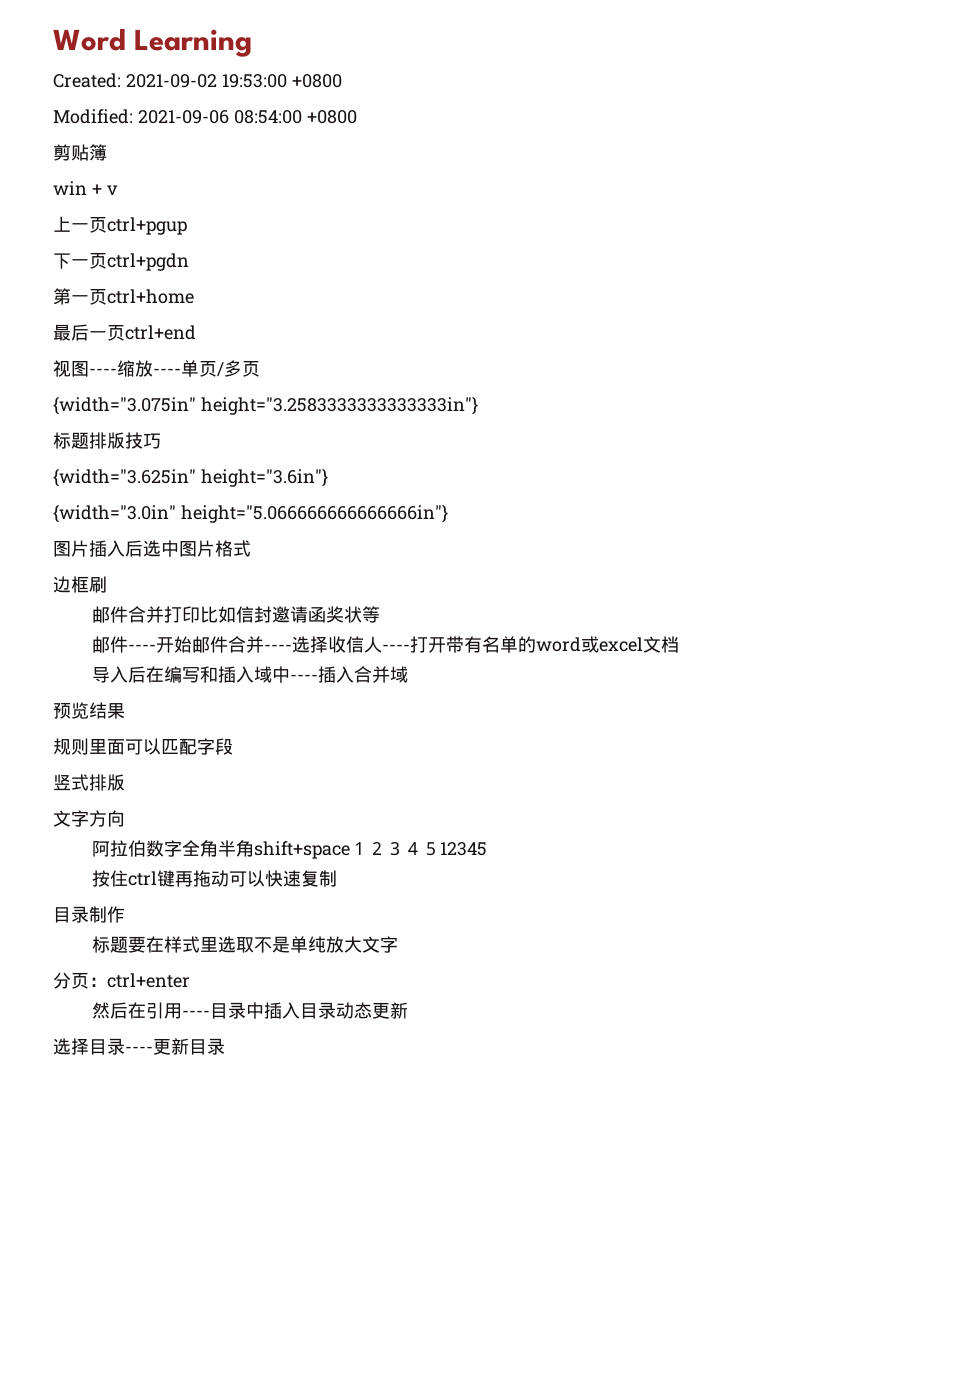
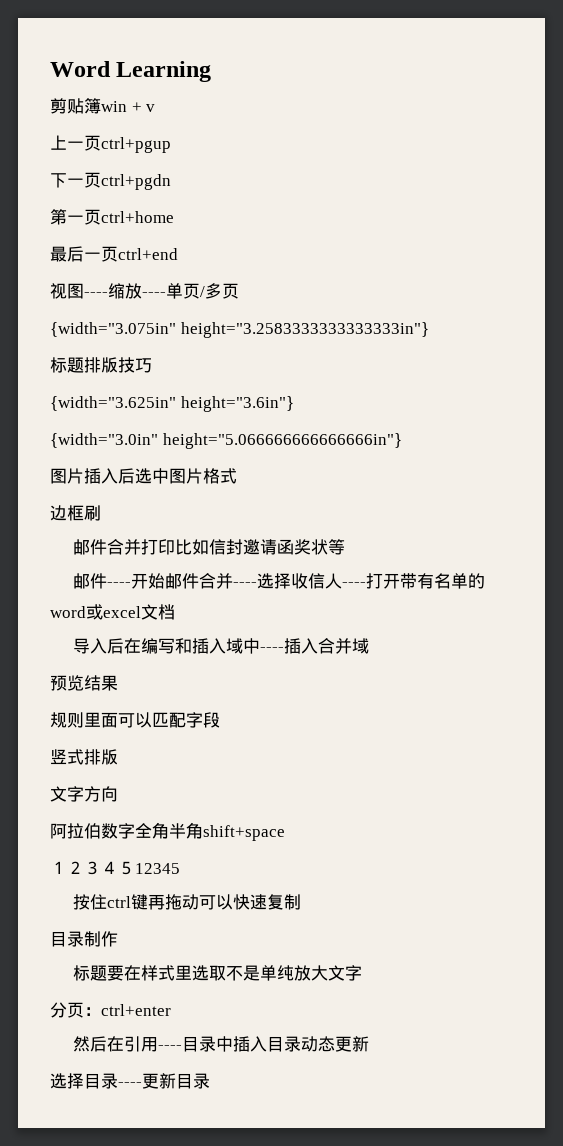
- Created: 2021-09-02 19:53:00 +0800
- Modified: 2021-09-06 08:54:00 +0800
- 剪贴簿
- win + v
+ 剪贴簿win + v
- 阿拉伯数字全角半角shift+space１２３４５12345
+ 阿拉伯数字全角半角shift+space
+ １２３４５12345

